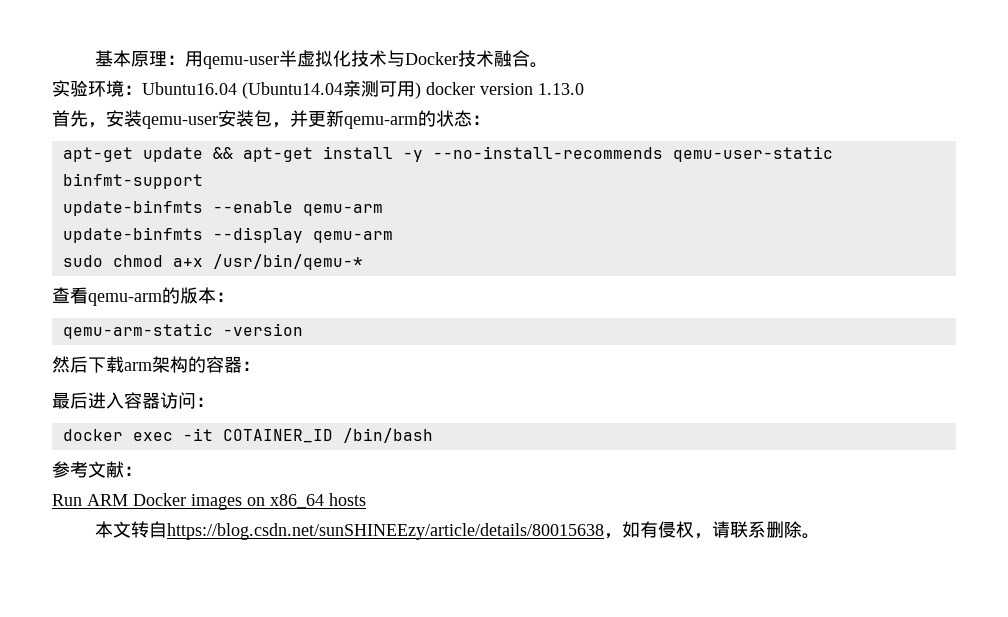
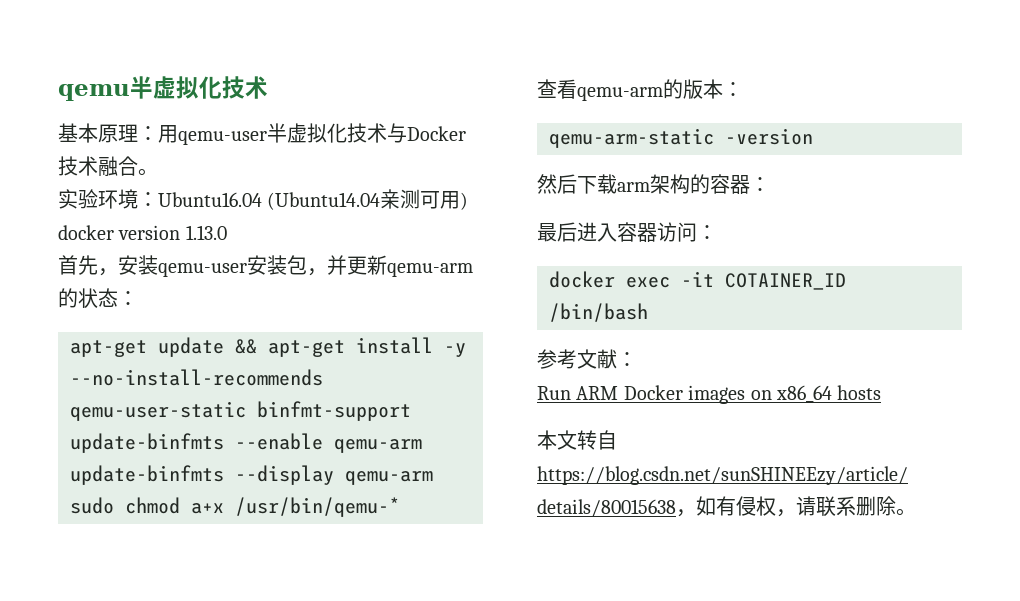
+ qemu半虚拟化技术

